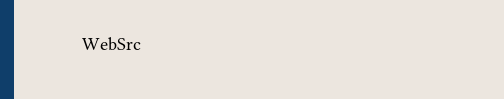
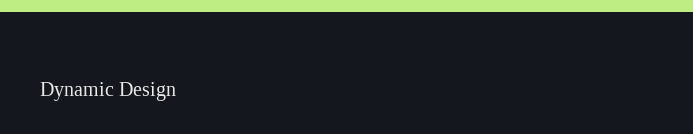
- WebSrc
+ Dynamic Design

